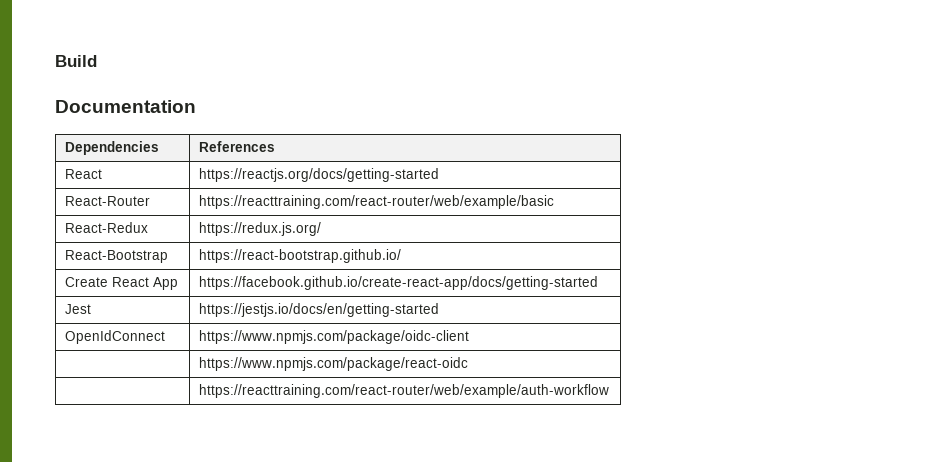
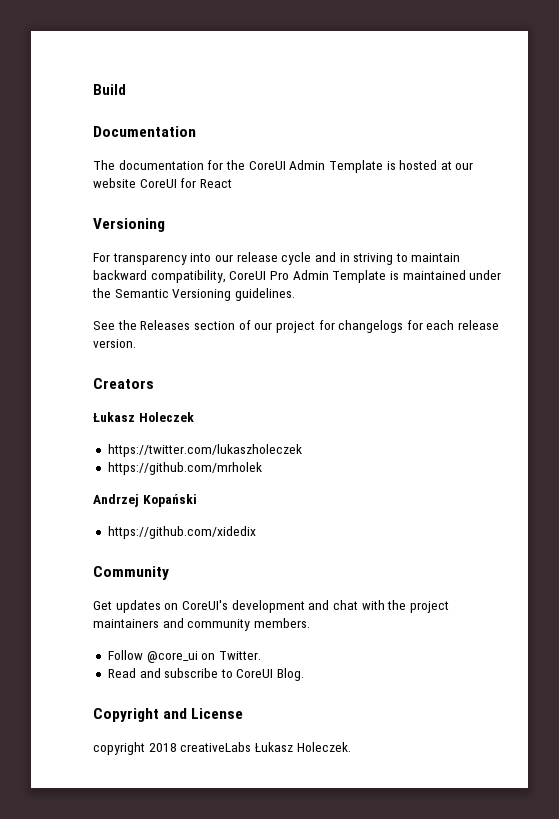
- Dependencies | References
- React | https://reactjs.org/docs/getting-started
- React-Router | https://reacttraining.com/react-router/web/example/basic
- React-Redux | https://redux.js.org/
- React-Bootstrap | https://react-bootstrap.github.io/
- Create React App | https://facebook.github.io/create-react-app/docs/getting-started
- Jest | https://jestjs.io/docs/en/getting-started
- OpenIdConnect | https://www.npmjs.com/package/oidc-client
- | https://www.npmjs.com/package/react-oidc
- | https://reacttraining.com/react-router/web/example/auth-workflow
+ The documentation for the CoreUI Admin Template is hosted at our website CoreUI for React
+ Versioning
+ For transparency into our release cycle and in striving to maintain backward compatibility, CoreUI Pro Admin Template is maintained under the Semantic Versioning guidelines.
+ See the Releases section of our project for changelogs for each release version.
+ Creators
+ Łukasz Holeczek
+ https://twitter.com/lukaszholeczek
+ https://github.com/mrholek
+ Andrzej Kopański
+ https://github.com/xidedix
+ Community
+ Get updates on CoreUI's development and chat with the project maintainers and community members.
+ Follow @core_ui on Twitter.
+ Read and subscribe to CoreUI Blog.
+ Copyright and License
+ copyright 2018 creativeLabs Łukasz Holeczek.

